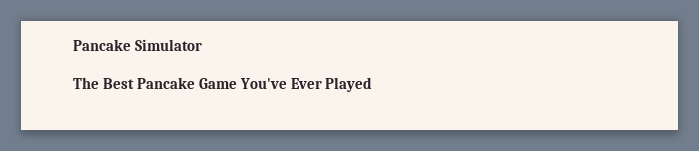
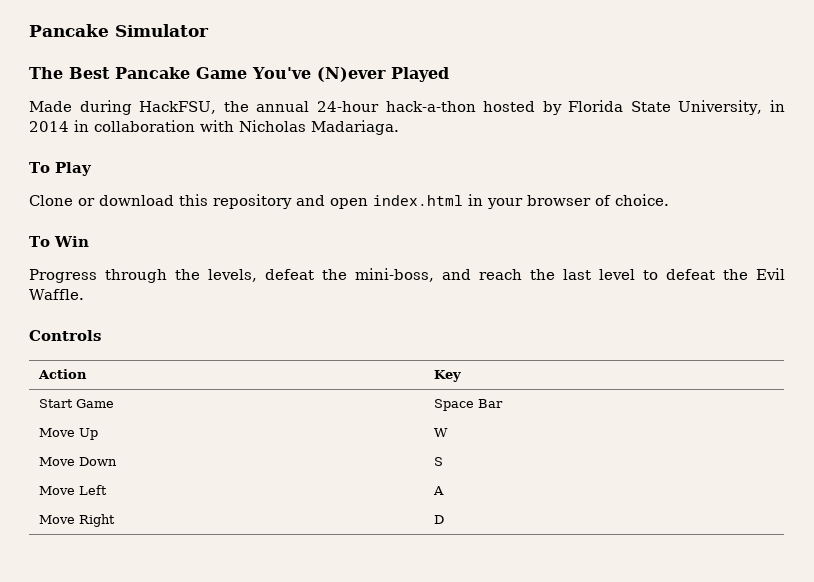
- The Best Pancake Game You've Ever Played
+ The Best Pancake Game You've (N)ever Played
+ Made during HackFSU, the annual 24-hour hack-a-thon hosted by Florida State University, in 2014 in collaboration with Nicholas Madariaga.
+ To Play
+ Clone or download this repository and open index.html in your browser of choice.
+ To Win
+ Progress through the levels, defeat the mini-boss, and reach the last level to defeat the Evil Waffle.
+ Controls
+ Action | Key
+ Start Game | Space Bar
+ Move Up | W
+ Move Down | S
+ Move Left | A
+ Move Right | D

